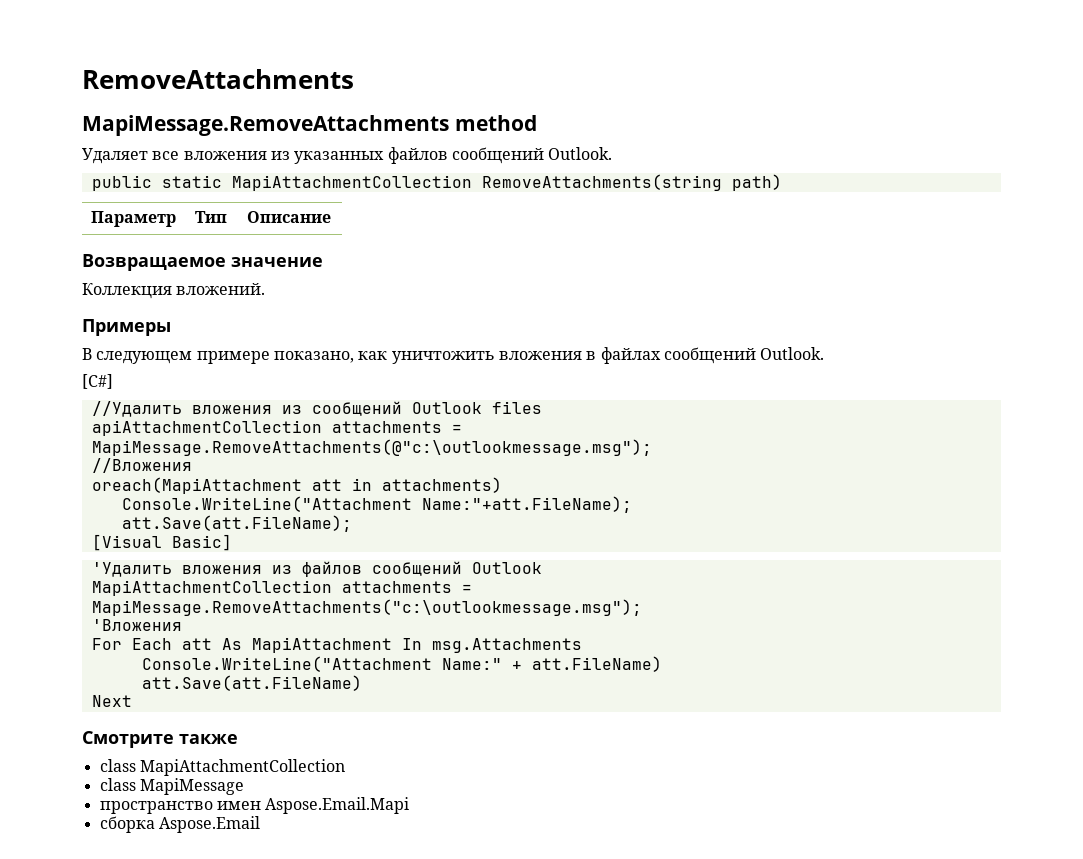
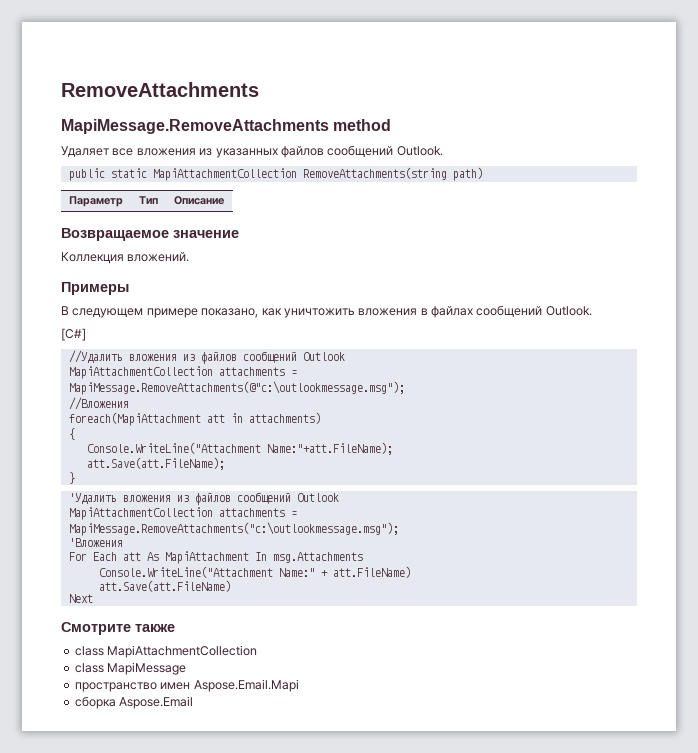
- //Удалить вложения из сообщений Outlook files
- apiAttachmentCollection attachments = MapiMessage.RemoveAttachments(@"c:\outlookmessage.msg");
+ //Удалить вложения из файлов сообщений Outlook
+ MapiAttachmentCollection attachments = MapiMessage.RemoveAttachments(@"c:\outlookmessage.msg");
- oreach(MapiAttachment att in attachments)
+ foreach(MapiAttachment att in attachments)
+ {
- [Visual Basic]
+ }

